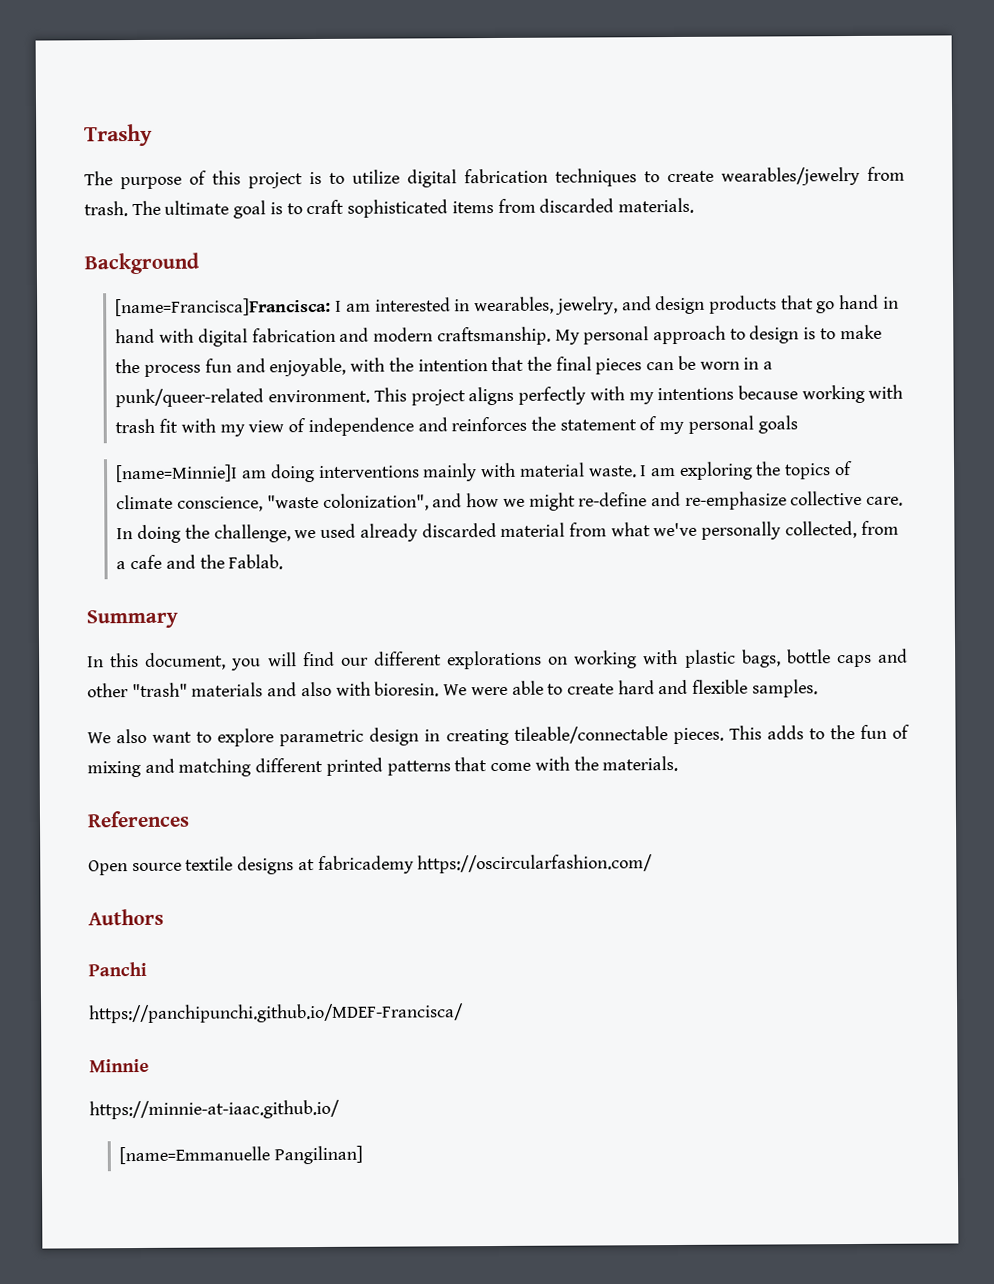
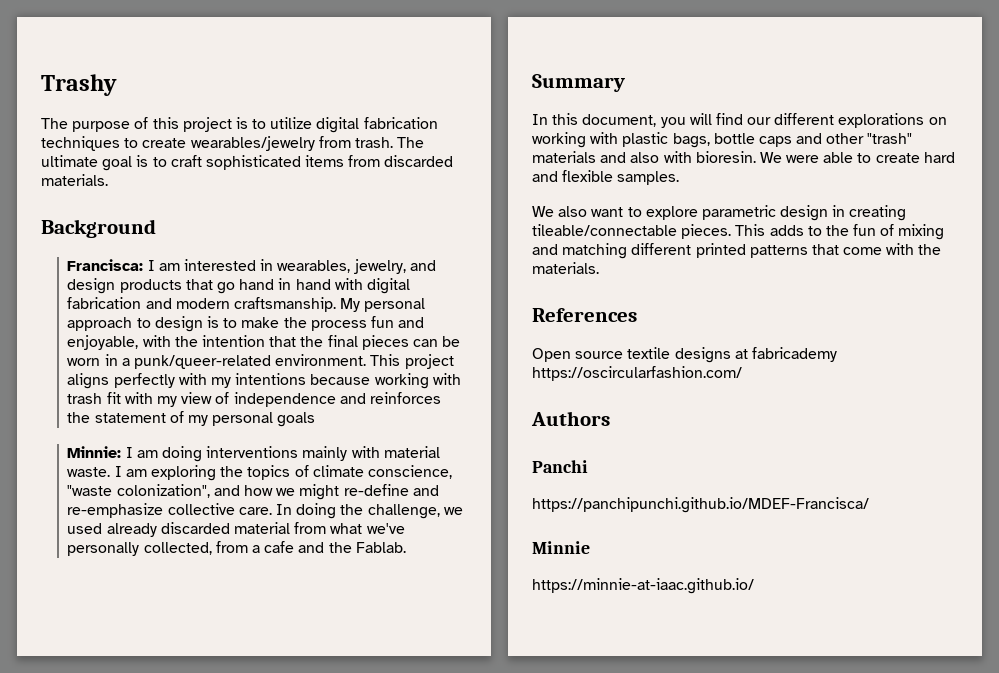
- [name=Francisca]Francisca: I am interested in wearables, jewelry, and design products that go hand in hand with digital fabrication and modern craftsmanship.
+ Francisca: I am interested in wearables, jewelry, and design products that go hand in hand with digital fabrication and modern craftsmanship.
- [name=Minnie]I am doing interventions mainly with material waste.
+ Minnie: I am doing interventions mainly with material waste.
- [name=Emmanuelle Pangilinan]

